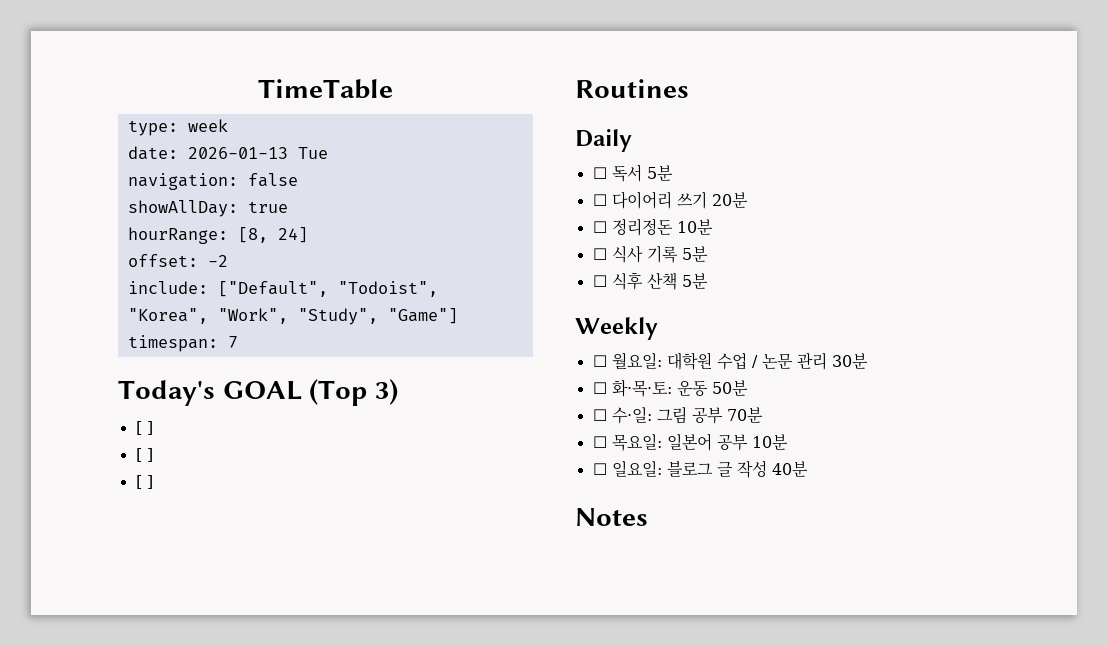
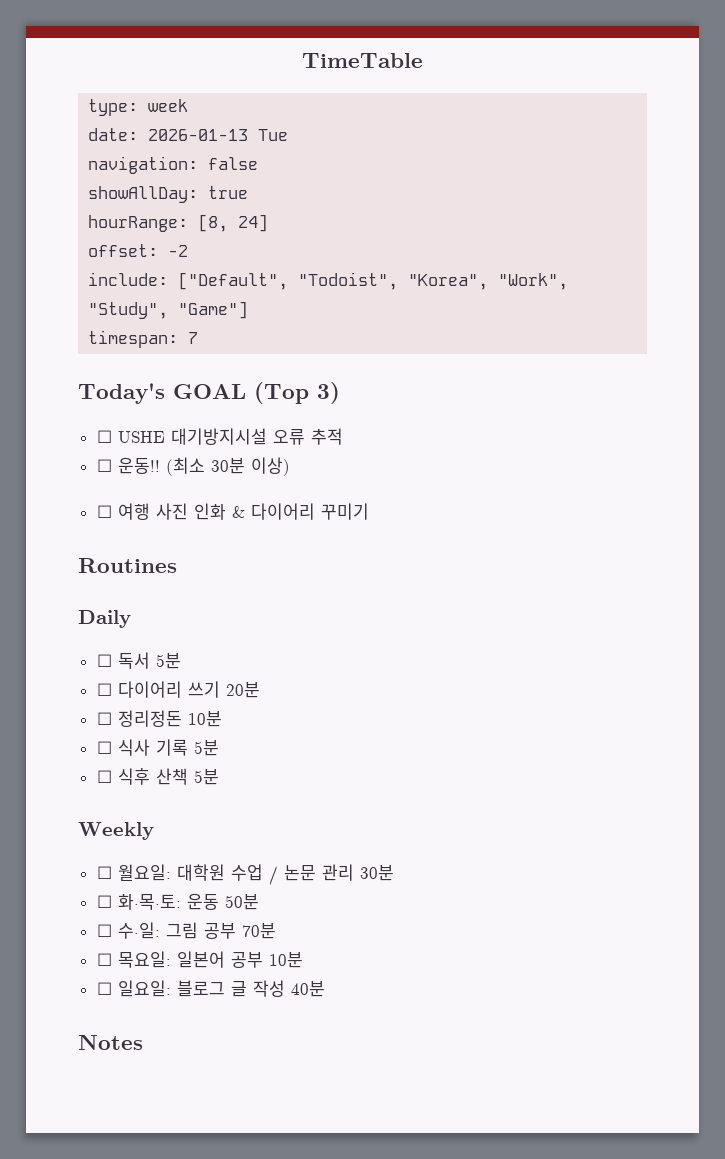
  Today's GOAL (Top 3)
- [ ]
- [ ]
- [ ]
+ ☐ USHE 대기방지시설 오류 추적
+ ☐ 운동!! (최소 30분 이상)
+ ☐ 여행 사진 인화 & 다이어리 꾸미기

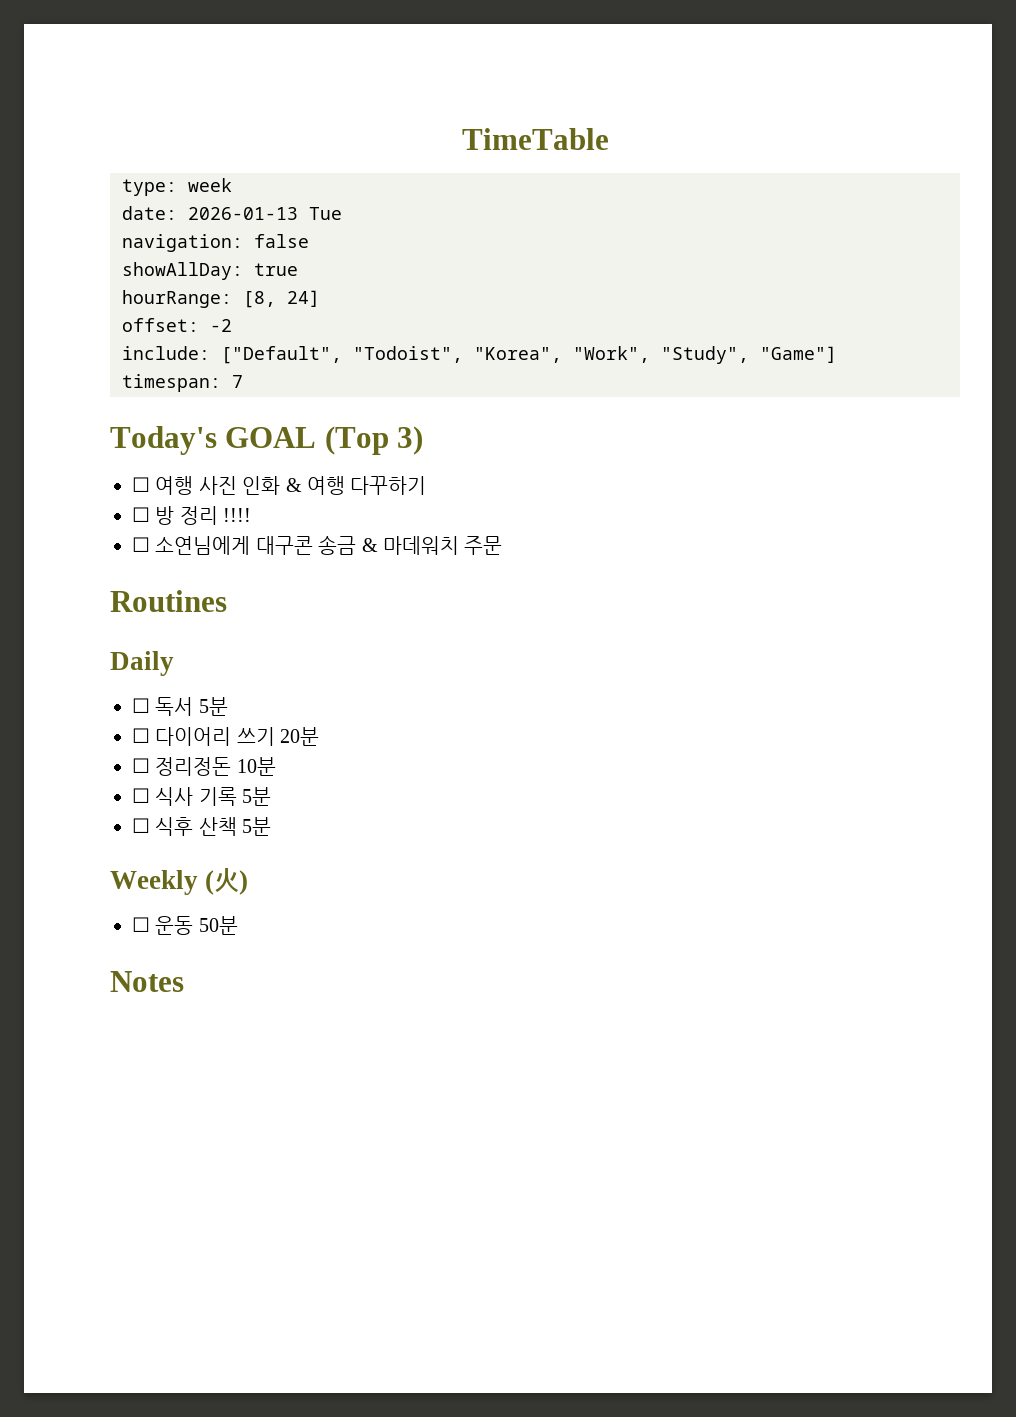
- ☐ USHE 대기방지시설 오류 추적
- ☐ 운동!! (최소 30분 이상)
- ☐ 여행 사진 인화 & 다이어리 꾸미기
+ ☐ 여행 사진 인화 & 여행 다꾸하기
+ ☐ 방 정리 !!!!
+ ☐ 소연님에게 대구콘 송금 & 마데워치 주문
- Weekly
- ☐ 월요일: 대학원 수업 / 논문 관리 30분
- ☐ 화·목·토: 운동 50분
- ☐ 수·일: 그림 공부 70분
- ☐ 목요일: 일본어 공부 10분
- ☐ 일요일: 블로그 글 작성 40분
+ Weekly (火)
+ ☐ 운동 50분

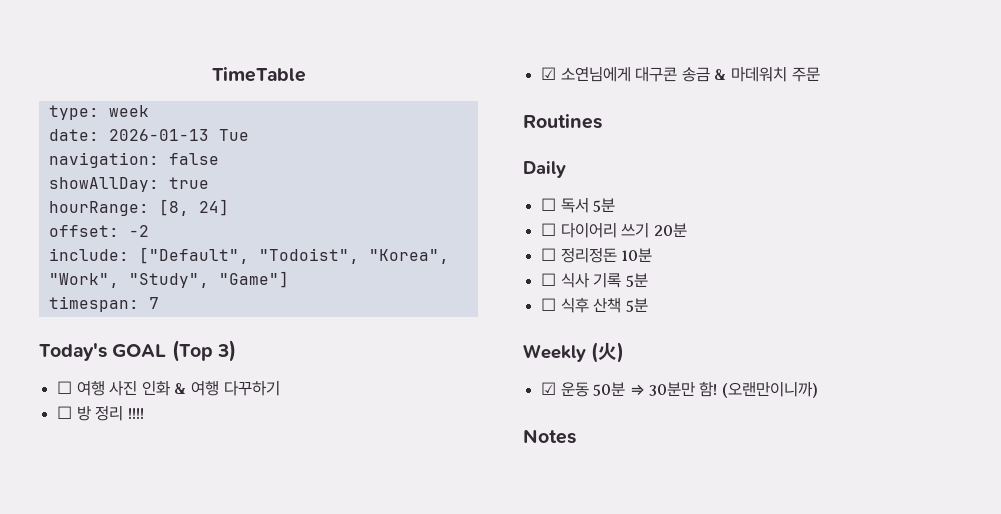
- ☐ 소연님에게 대구콘 송금 & 마데워치 주문
+ ☑ 소연님에게 대구콘 송금 & 마데워치 주문
- ☐ 운동 50분
+ ☑ 운동 50분 ⇒ 30분만 함! (오랜만이니까)

